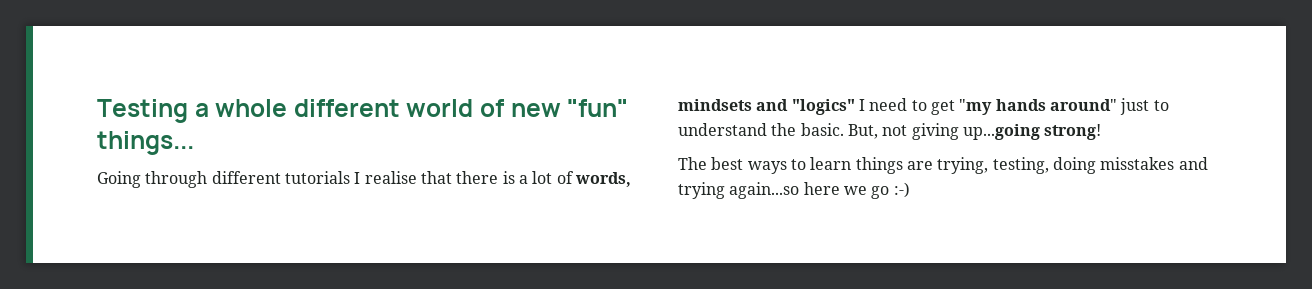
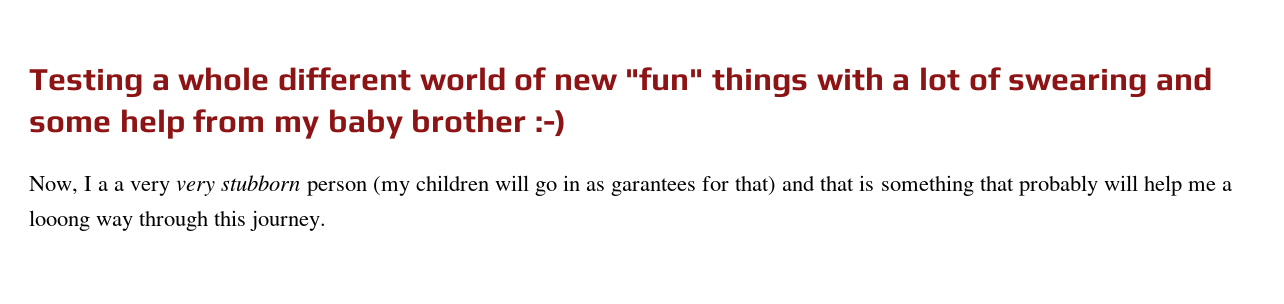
- Testing a whole different world of new "fun" things...
- Going through different tutorials I realise that there is a lot of words, mindsets and "logics" I need to get "my hands around" just to understand the basic. But, not giving up...going strong!
- The best ways to learn things are trying, testing, doing misstakes and trying again...so here we go :-)
+ Testing a whole different world of new "fun" things with a lot of swearing and some help from my baby brother :-)
+ Now, I a a very very stubborn person (my children will go in as garantees for that) and that is something that probably will help me a looong way through this journey.

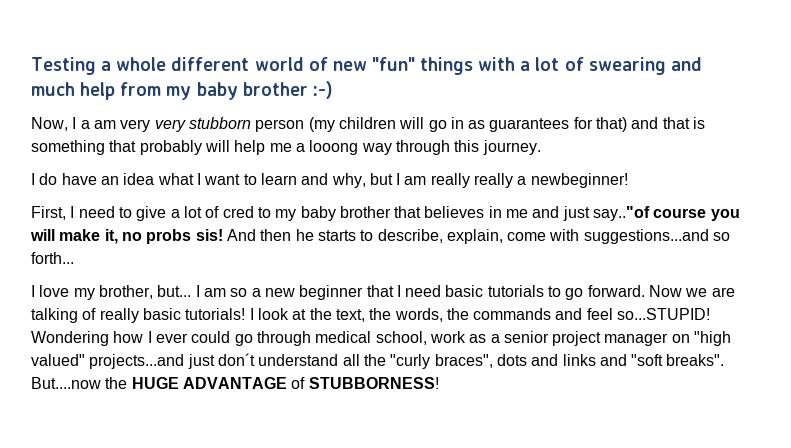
- Testing a whole different world of new "fun" things with a lot of swearing and some help from my baby brother :-)
+ Testing a whole different world of new "fun" things with a lot of swearing and much help from my baby brother :-)
- Now, I a a very very stubborn person (my children will go in as garantees for that) and that is something that probably will help me a looong way through this journey.
+ Now, I a am very very stubborn person (my children will go in as guarantees for that) and that is something that probably will help me a looong way through this journey.
+ I do have an idea what I want to learn and why, but I am really really a newbeginner!
+ First, I need to give a lot of cred to my baby brother that believes in me and just say.."of course you will make it, no probs sis! And then he starts to describe, explain, come with suggestions...and so forth...
+ I love my brother, but... I am so a new beginner that I need basic tutorials to go forward. Now we are talking of really basic tutorials! I look at the text, the words, the commands and feel so...STUPID! Wondering how I ever could go through medical school, work as a senior project manager on "high valued" projects...and just don´t understand all the "curly braces", dots and links and "soft breaks". But....now the HUGE ADVANTAGE of STUBBORNESS!

